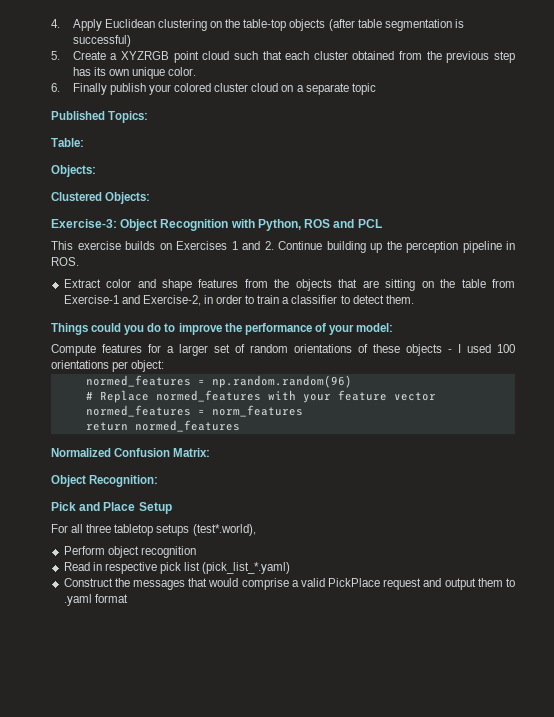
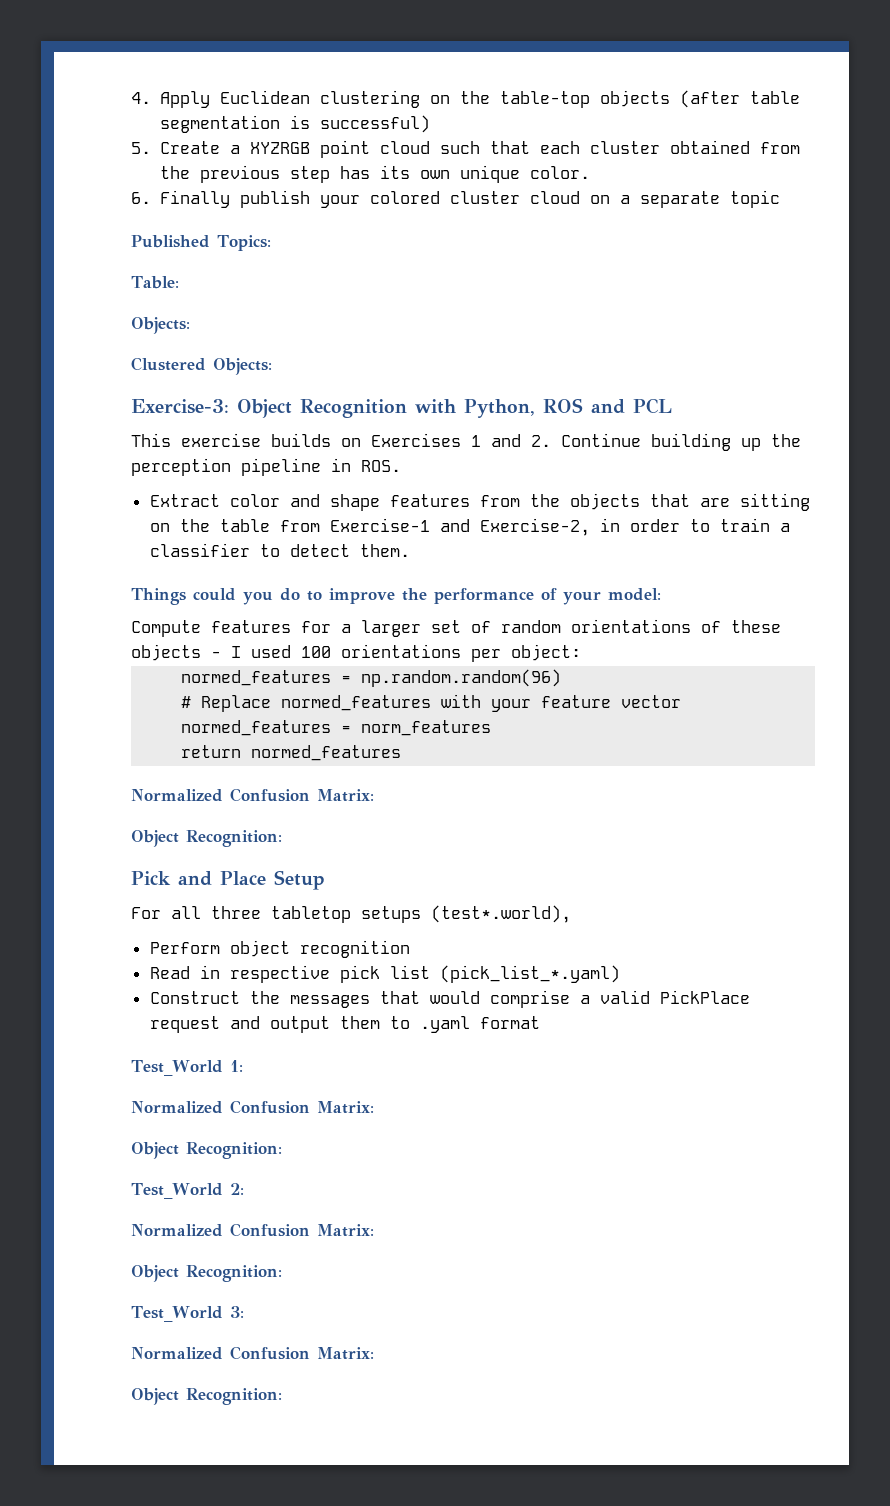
+ Test_World 1:
+ Normalized Confusion Matrix:
+ Object Recognition:
+ Test_World 2:
+ Normalized Confusion Matrix:
+ Object Recognition:
+ Test_World 3:
+ Normalized Confusion Matrix:
+ Object Recognition:

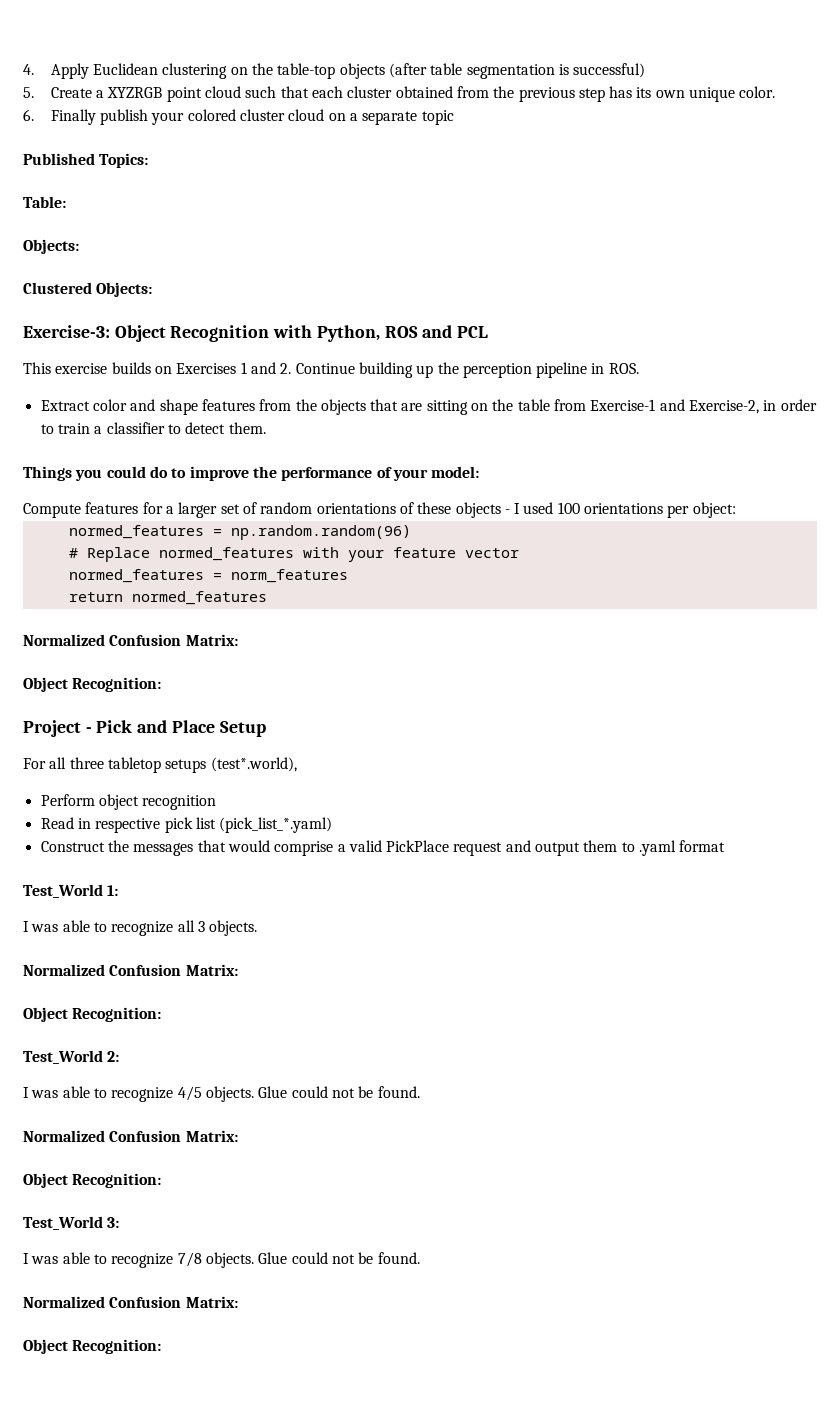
- Things could you do to improve the performance of your model:
+ Things you could do to improve the performance of your model:
- Pick and Place Setup
+ Project - Pick and Place Setup
+ I was able to recognize all 3 objects.
+ I was able to recognize 4/5 objects. Glue could not be found.
+ I was able to recognize 7/8 objects. Glue could not be found.

